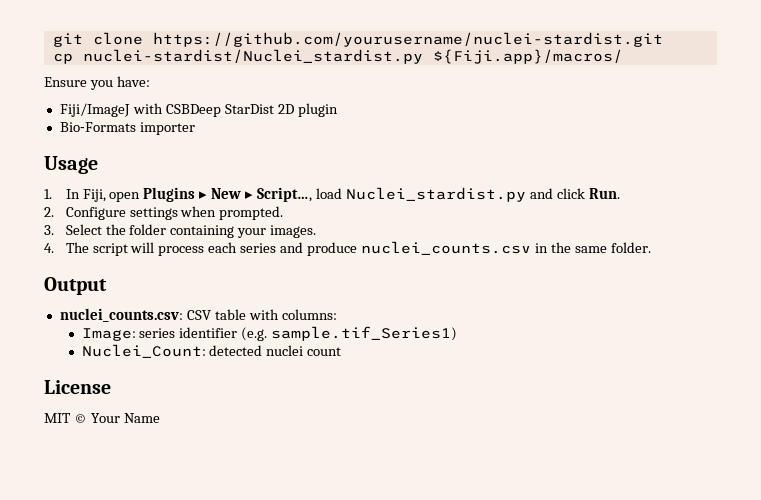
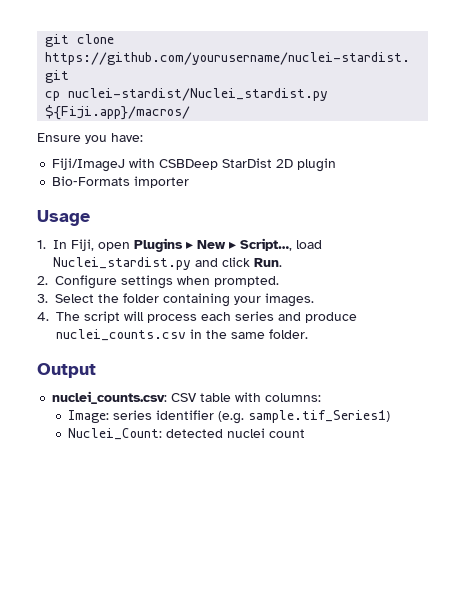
- License
- MIT © Your Name

